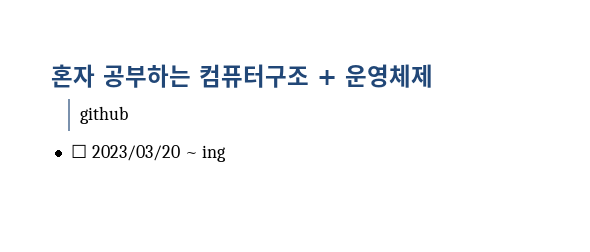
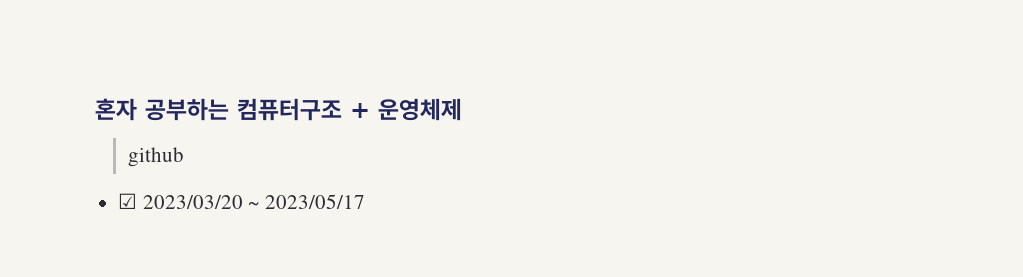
- ☐ 2023/03/20 ~ ing
+ ☑ 2023/03/20 ~ 2023/05/17

